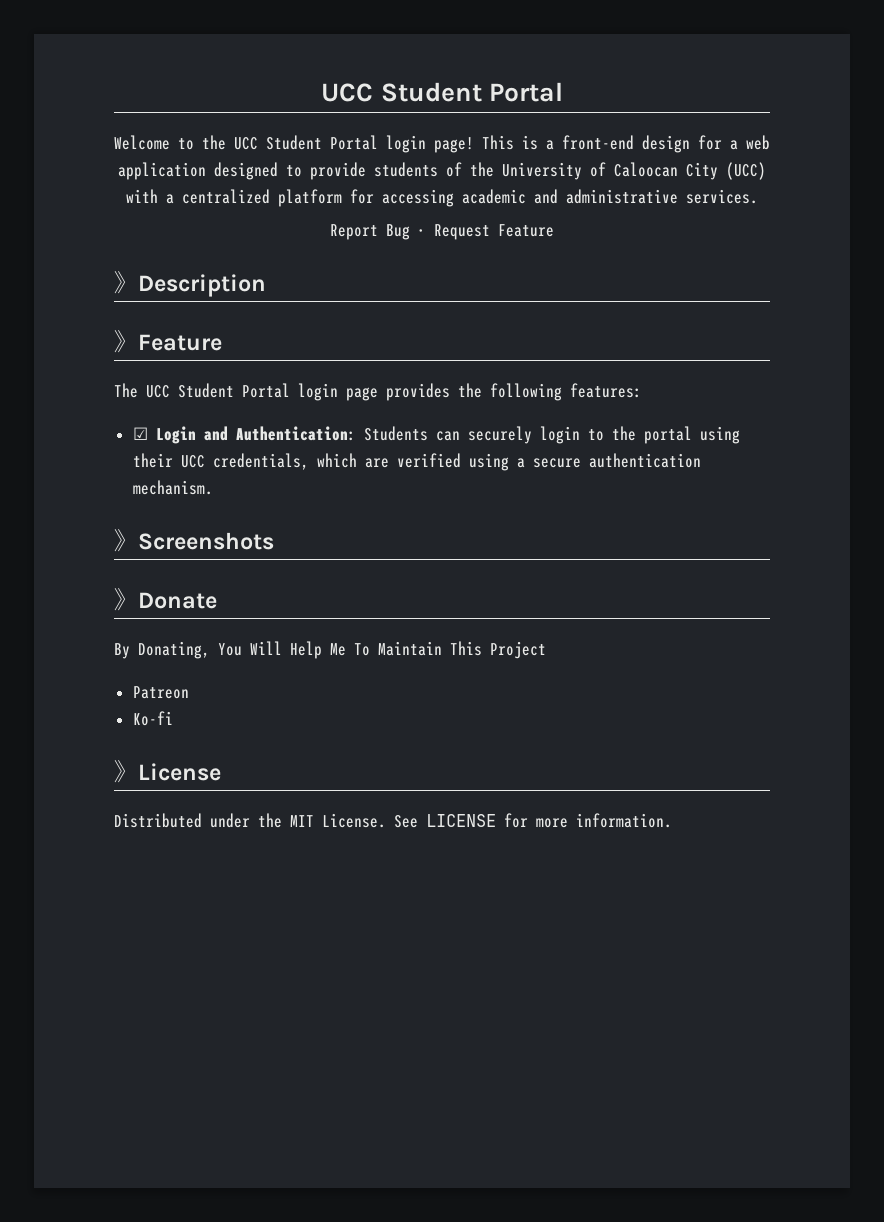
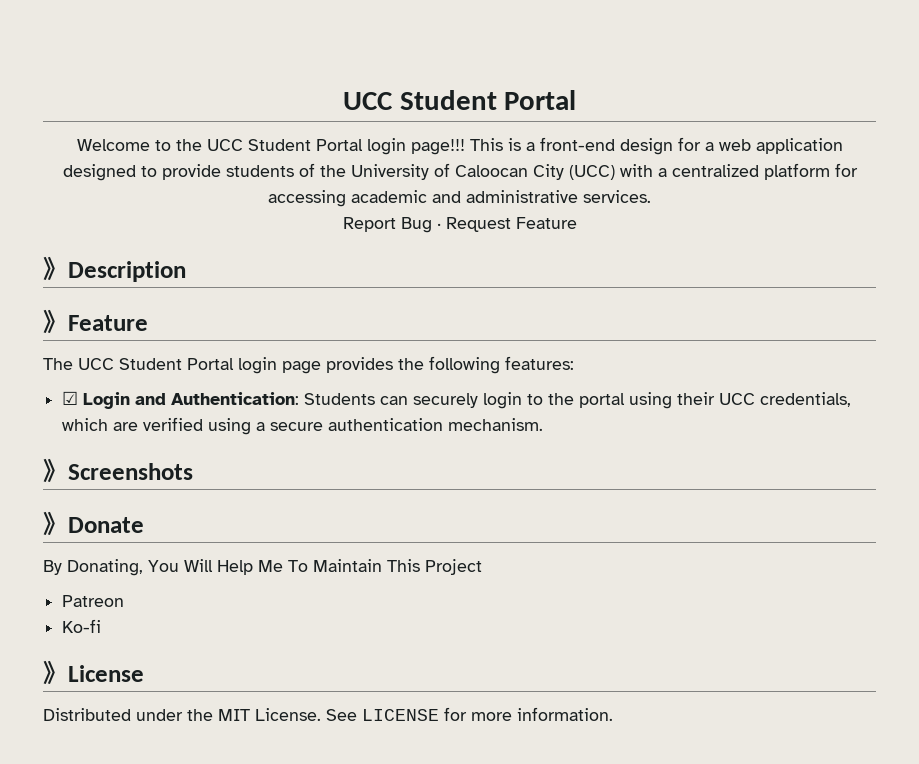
- Welcome to the UCC Student Portal login page!
+ Welcome to the UCC Student Portal login page!!!

